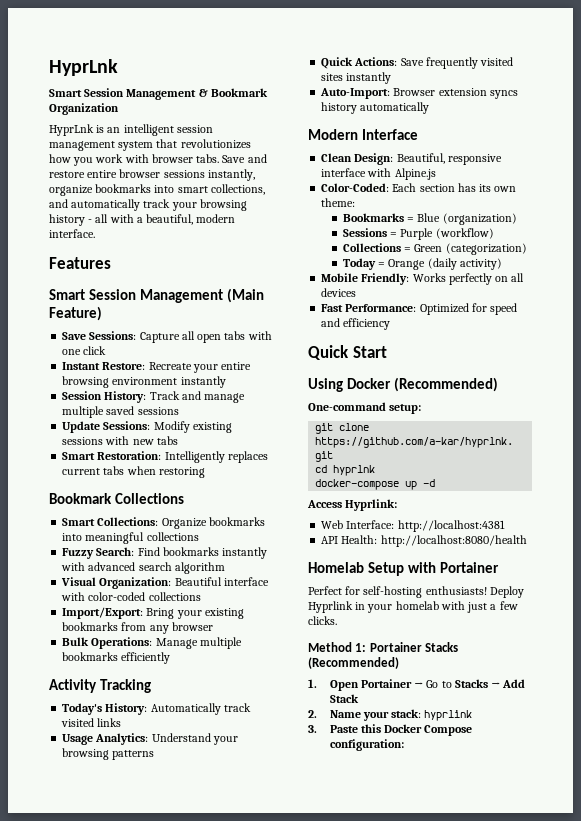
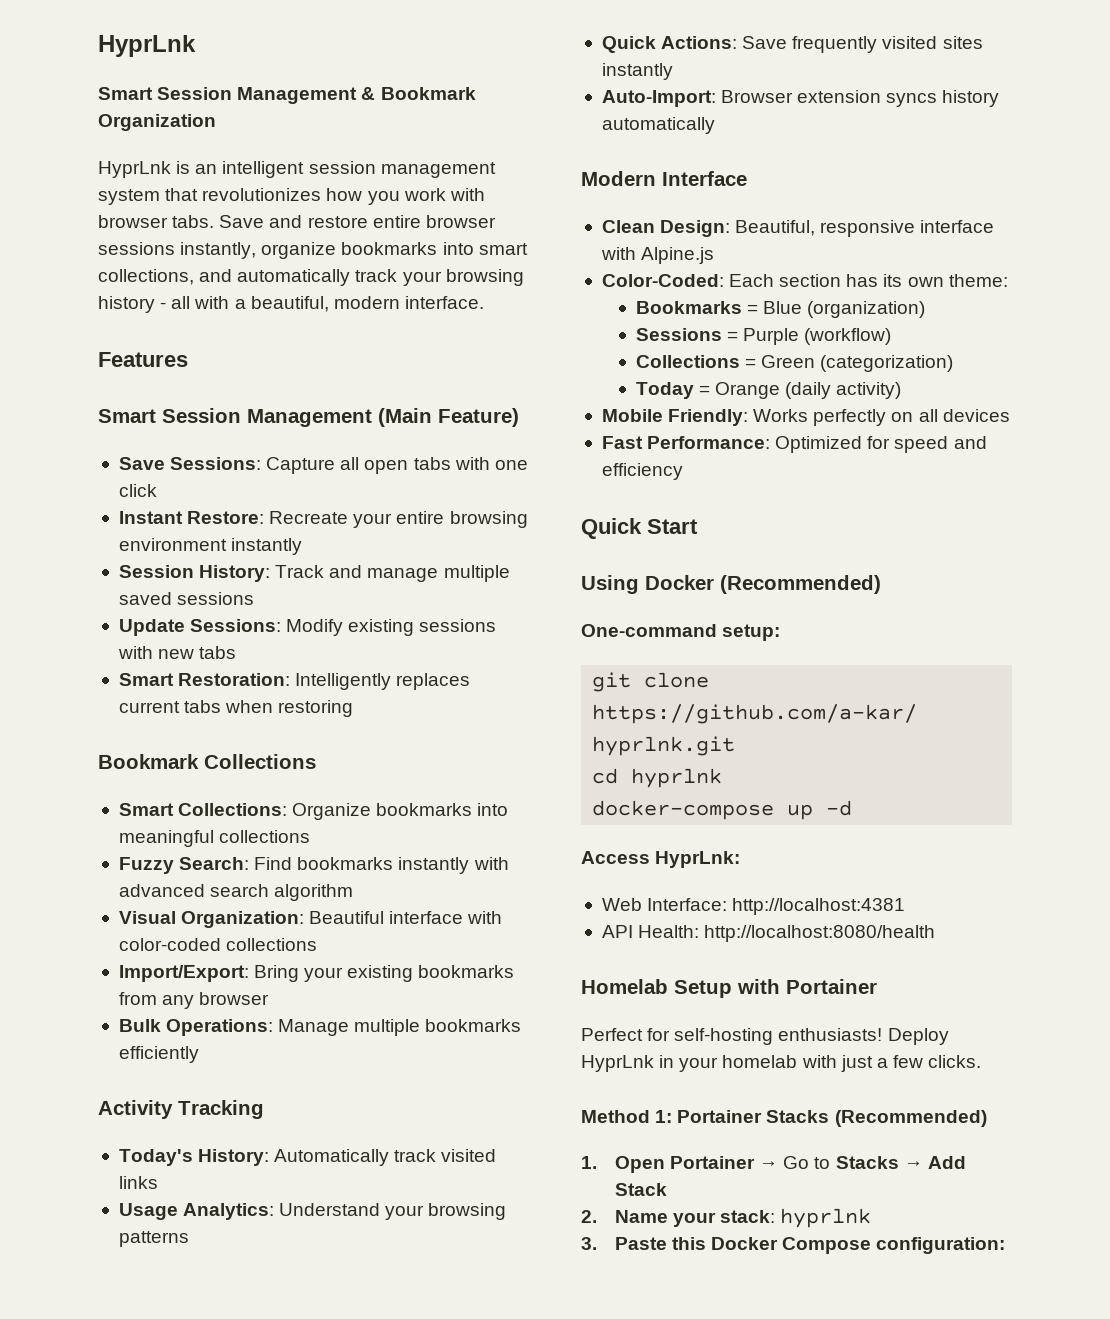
- Access Hyprlink:
+ Access HyprLnk:
- Deploy Hyprlink in your homelab with just a few clicks.
+ Deploy HyprLnk in your homelab with just a few clicks.
- 2. Name your stack: hyprlink
+ 2. Name your stack: hyprlnk

